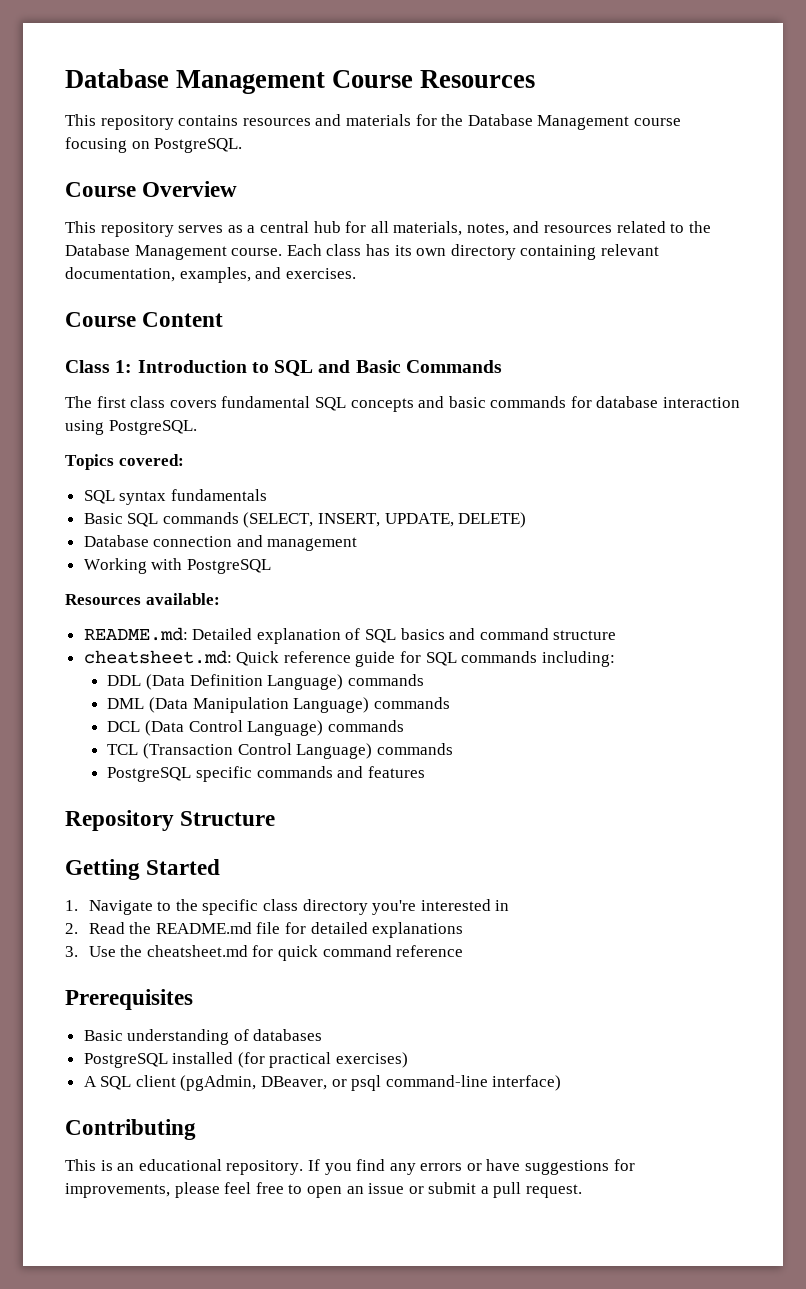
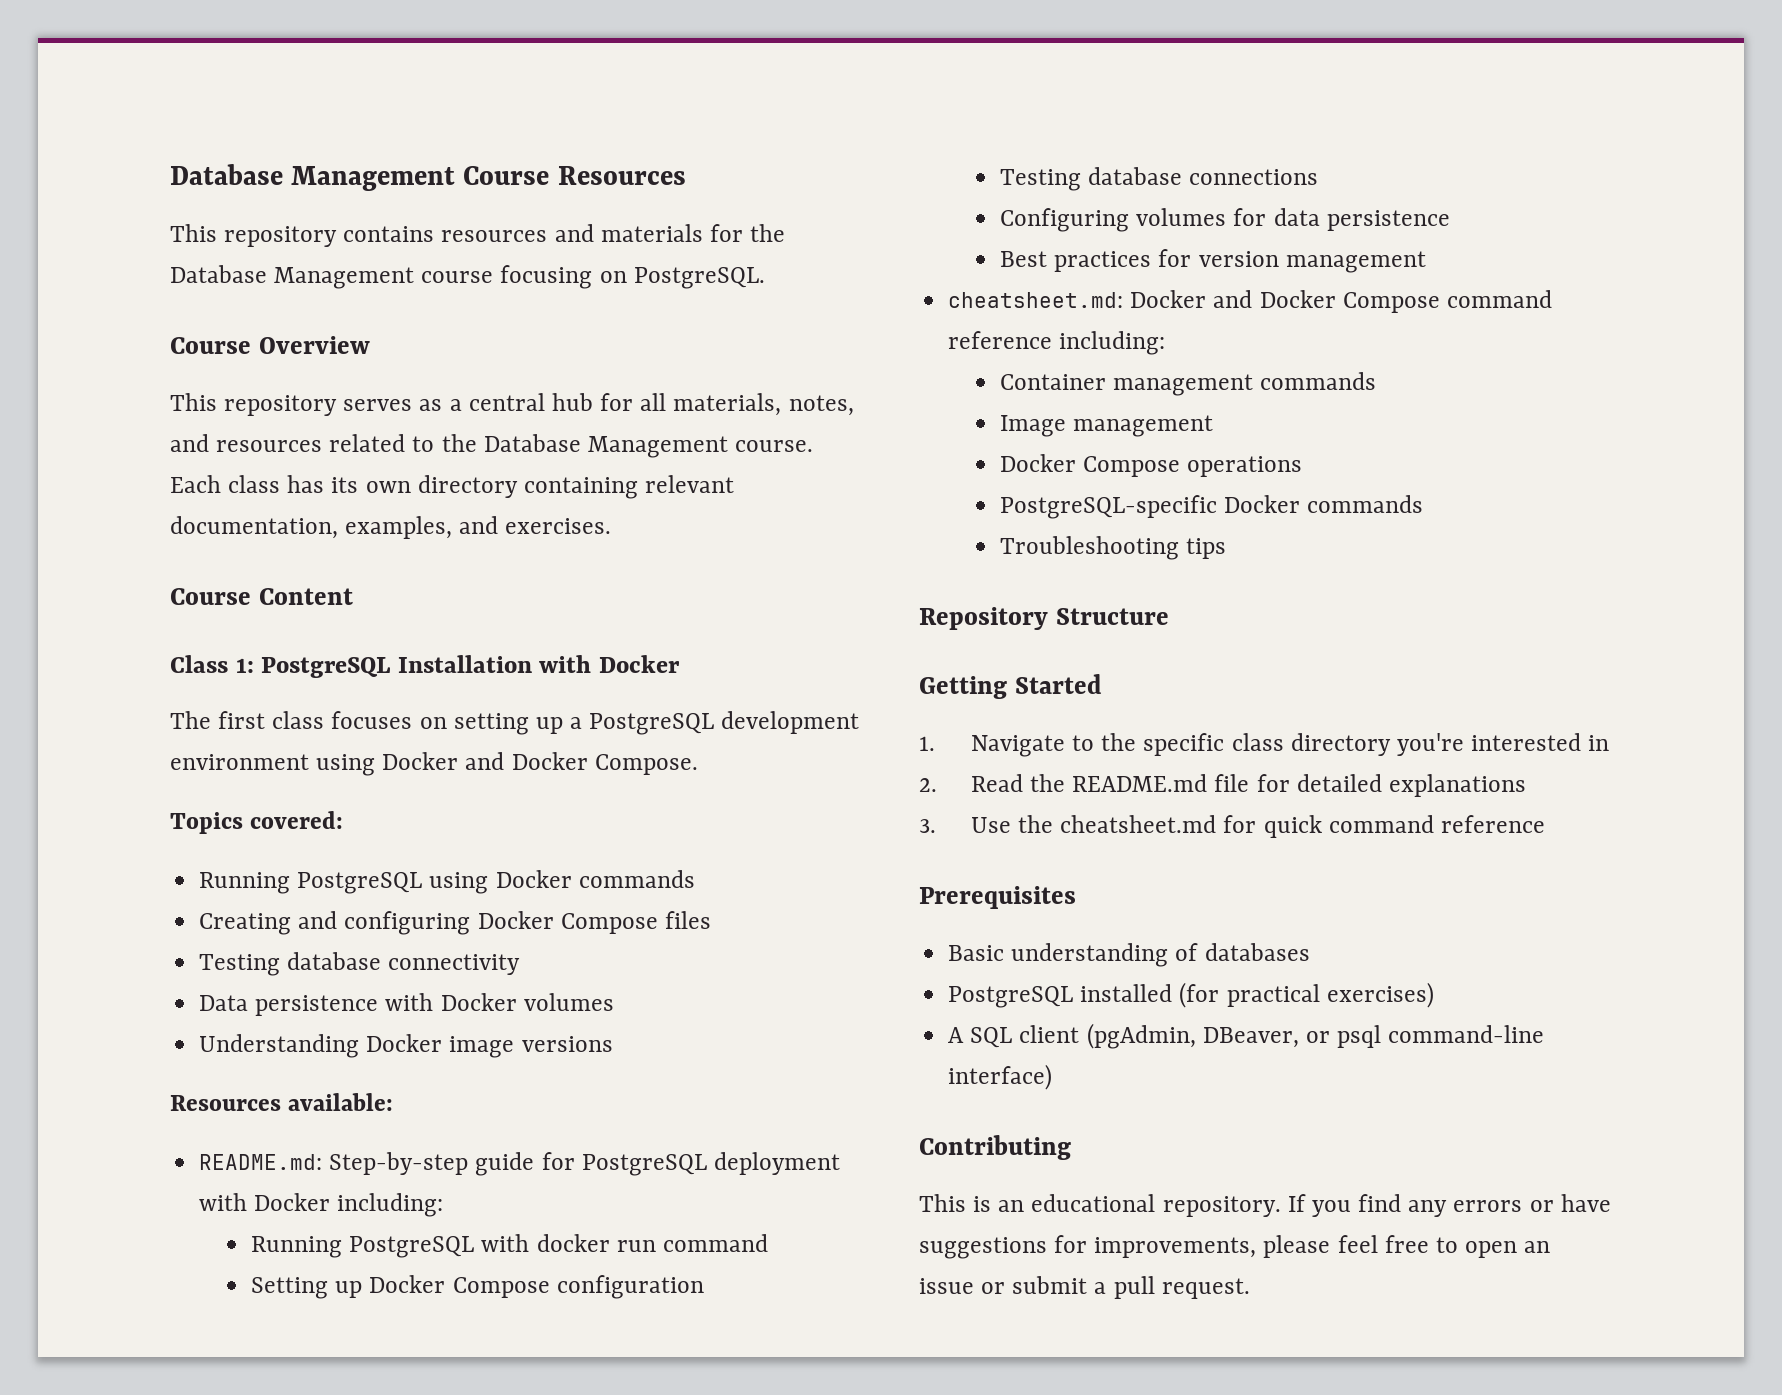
- Class 1: Introduction to SQL and Basic Commands
- The first class covers fundamental SQL concepts and basic commands for database interaction using PostgreSQL.
+ Class 1: PostgreSQL Installation with Docker
+ The first class focuses on setting up a PostgreSQL development environment using Docker and Docker Compose.
  Topics covered:
- SQL syntax fundamentals
- Basic SQL commands (SELECT, INSERT, UPDATE, DELETE)
- Database connection and management
- Working with PostgreSQL
+ Running PostgreSQL using Docker commands
+ Creating and configuring Docker Compose files
+ Testing database connectivity
+ Data persistence with Docker volumes
+ Understanding Docker image versions
  Resources available:
- README.md: Detailed explanation of SQL basics and command structure
- cheatsheet.md: Quick reference guide for SQL commands including:
- DDL (Data Definition Language) commands
- DML (Data Manipulation Language) commands
- DCL (Data Control Language) commands
- TCL (Transaction Control Language) commands
- PostgreSQL specific commands and features
+ README.md: Step-by-step guide for PostgreSQL deployment with Docker including:
+ Running PostgreSQL with docker run command
+ Setting up Docker Compose configuration
+ Testing database connections
+ Configuring volumes for data persistence
+ Best practices for version management
+ cheatsheet.md: Docker and Docker Compose command reference including:
+ Container management commands
+ Image management
+ Docker Compose operations
+ PostgreSQL-specific Docker commands
+ Troubleshooting tips

